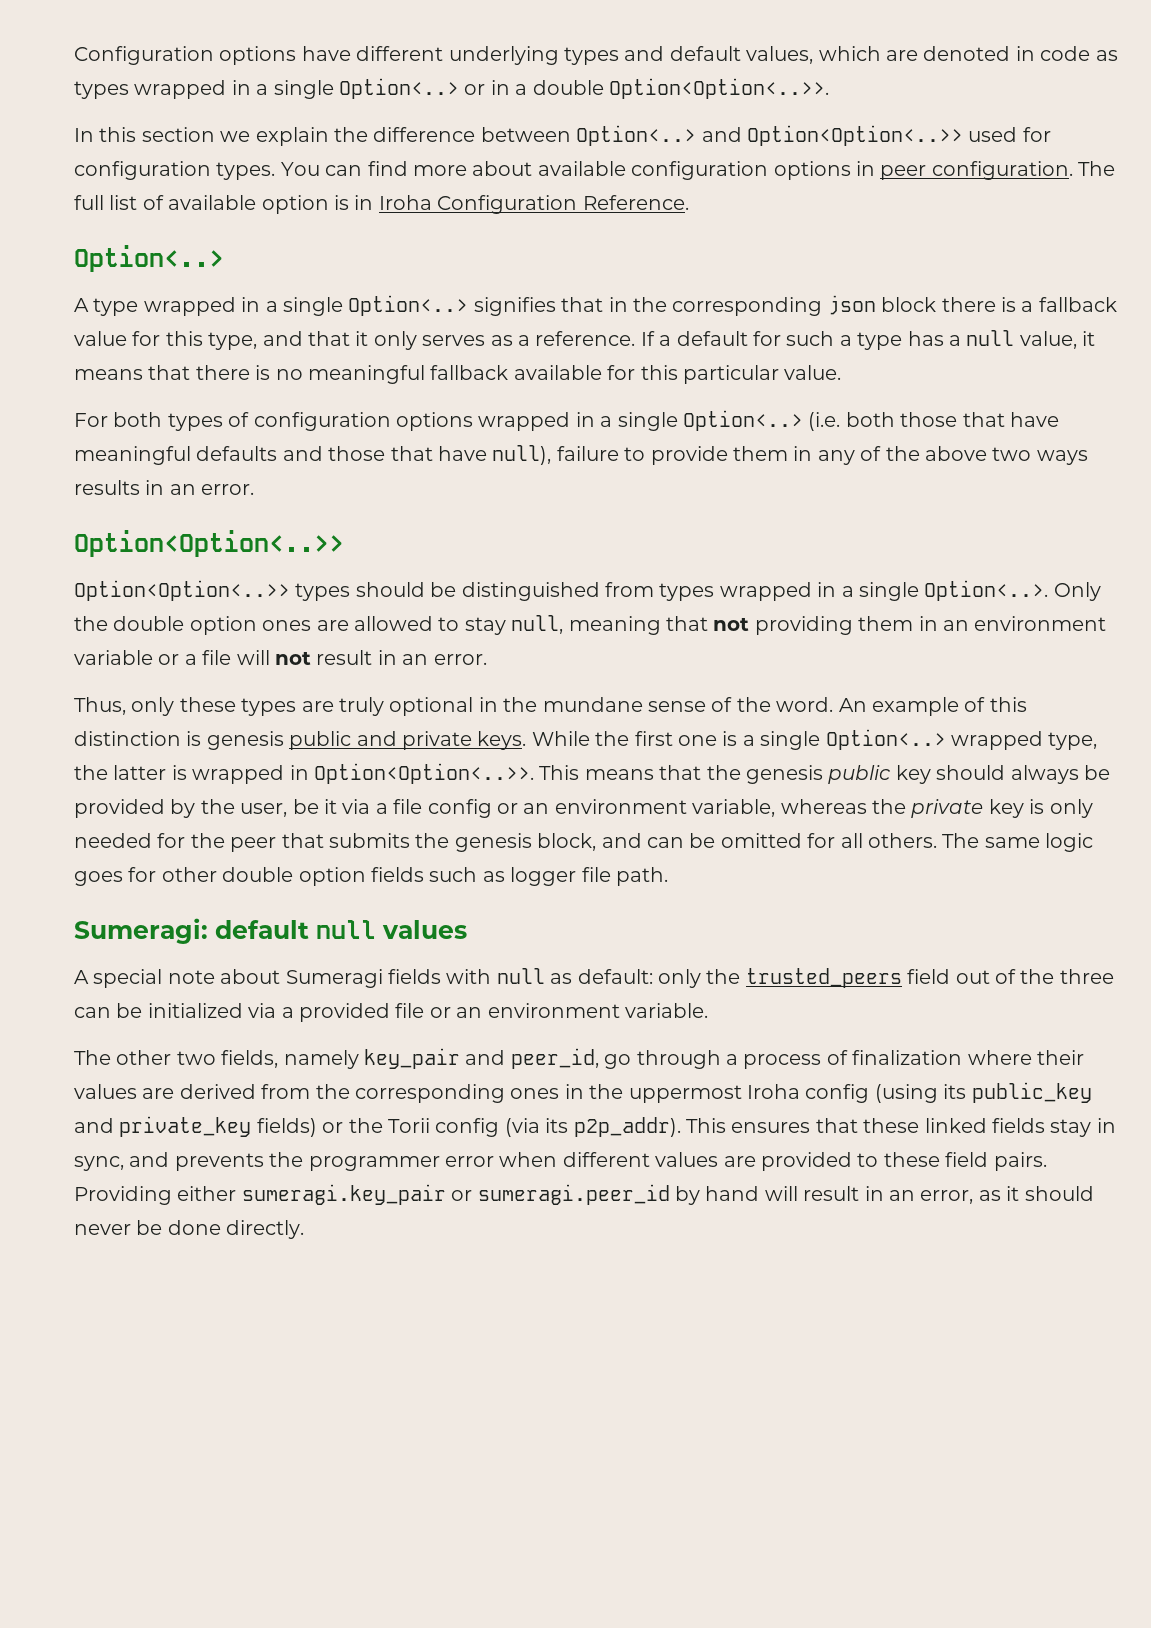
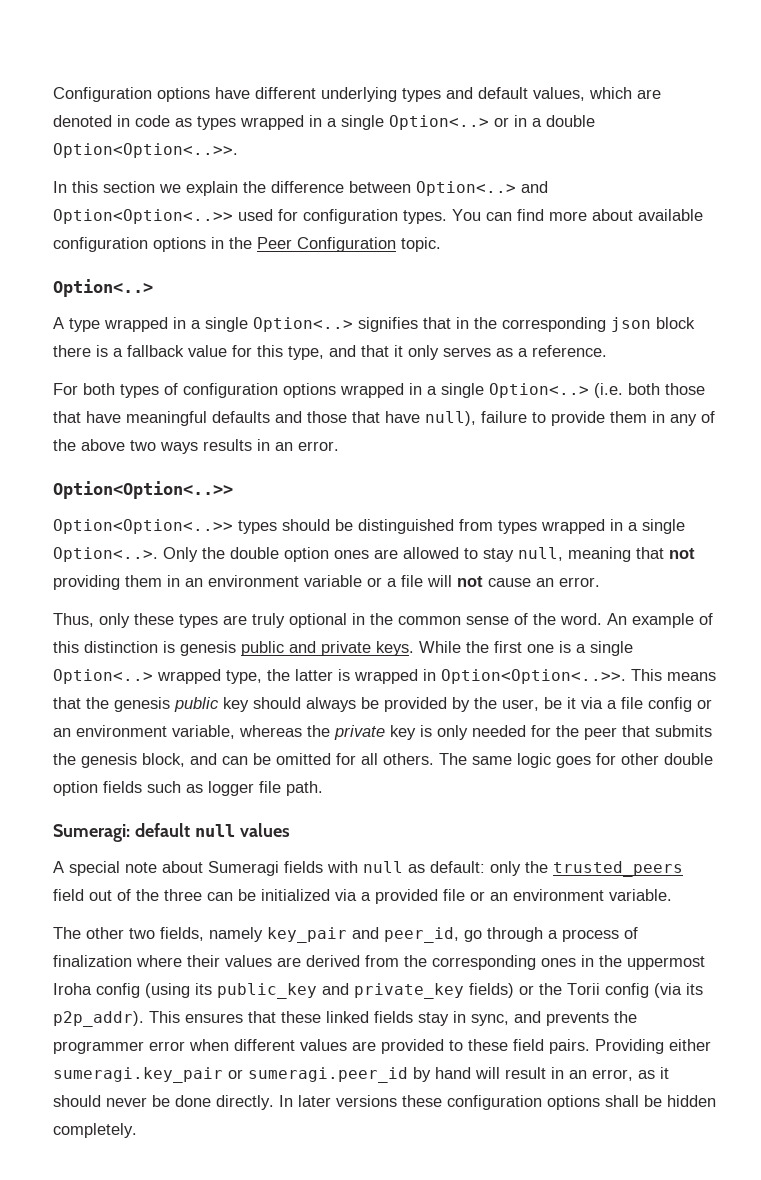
- You can find more about available configuration options in peer configuration. The full list of available option is in Iroha Configuration Reference.
+ You can find more about available configuration options in the Peer Configuration topic.
- If a default for such a type has a null value, it means that there is no meaningful fallback available for this particular value.
- Option<Option<..>> types should be distinguished from types wrapped in a single Option<..>. Only the double option ones are allowed to stay null, meaning that not providing them in an environment variable or a file will not result in an error.
+ Option<Option<..>> types should be distinguished from types wrapped in a single Option<..>. Only the double option ones are allowed to stay null, meaning that not providing them in an environment variable or a file will not cause an error.
- Thus, only these types are truly optional in the mundane sense of the word.
+ Thus, only these types are truly optional in the common sense of the word.
+ In later versions these configuration options shall be hidden completely.

